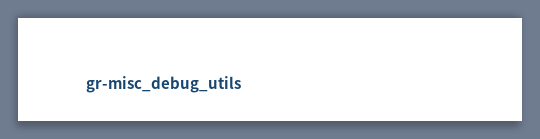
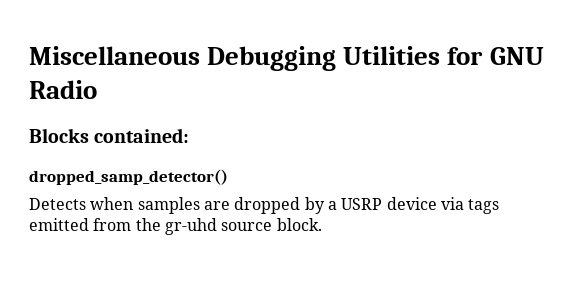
- gr-misc_debug_utils
+ Miscellaneous Debugging Utilities for GNU Radio
+ Blocks contained:
+ dropped_samp_detector()
+ Detects when samples are dropped by a USRP device via tags emitted from the gr-uhd source block.

